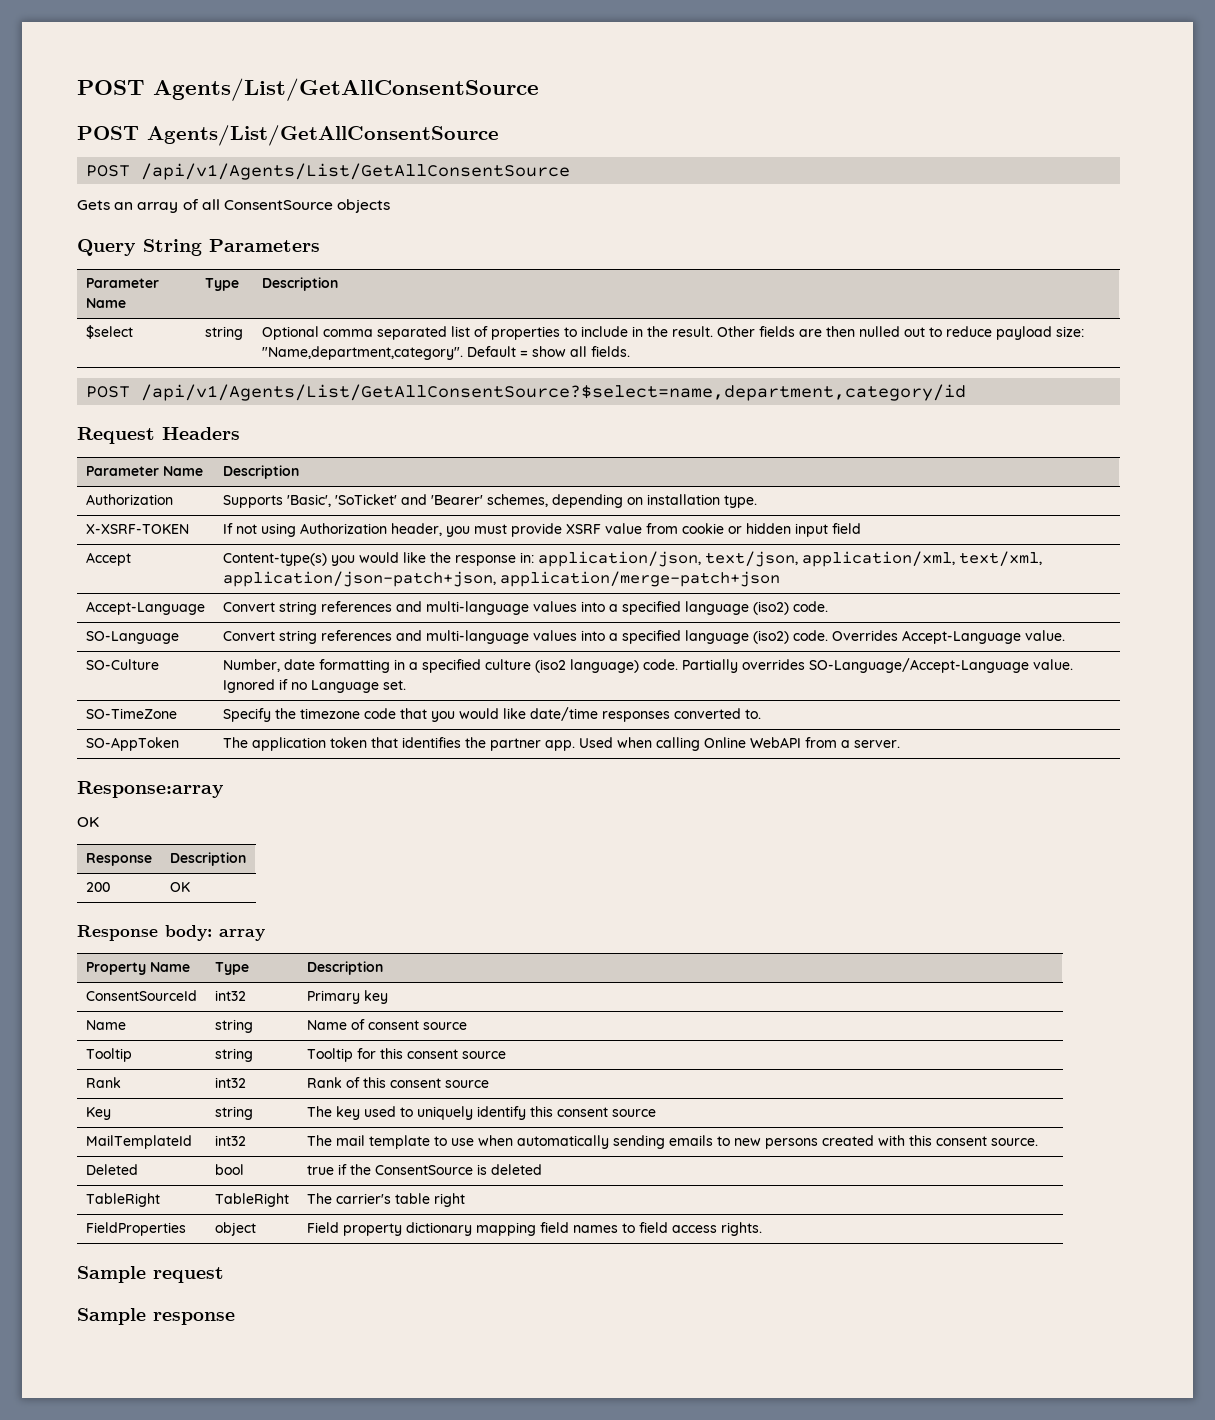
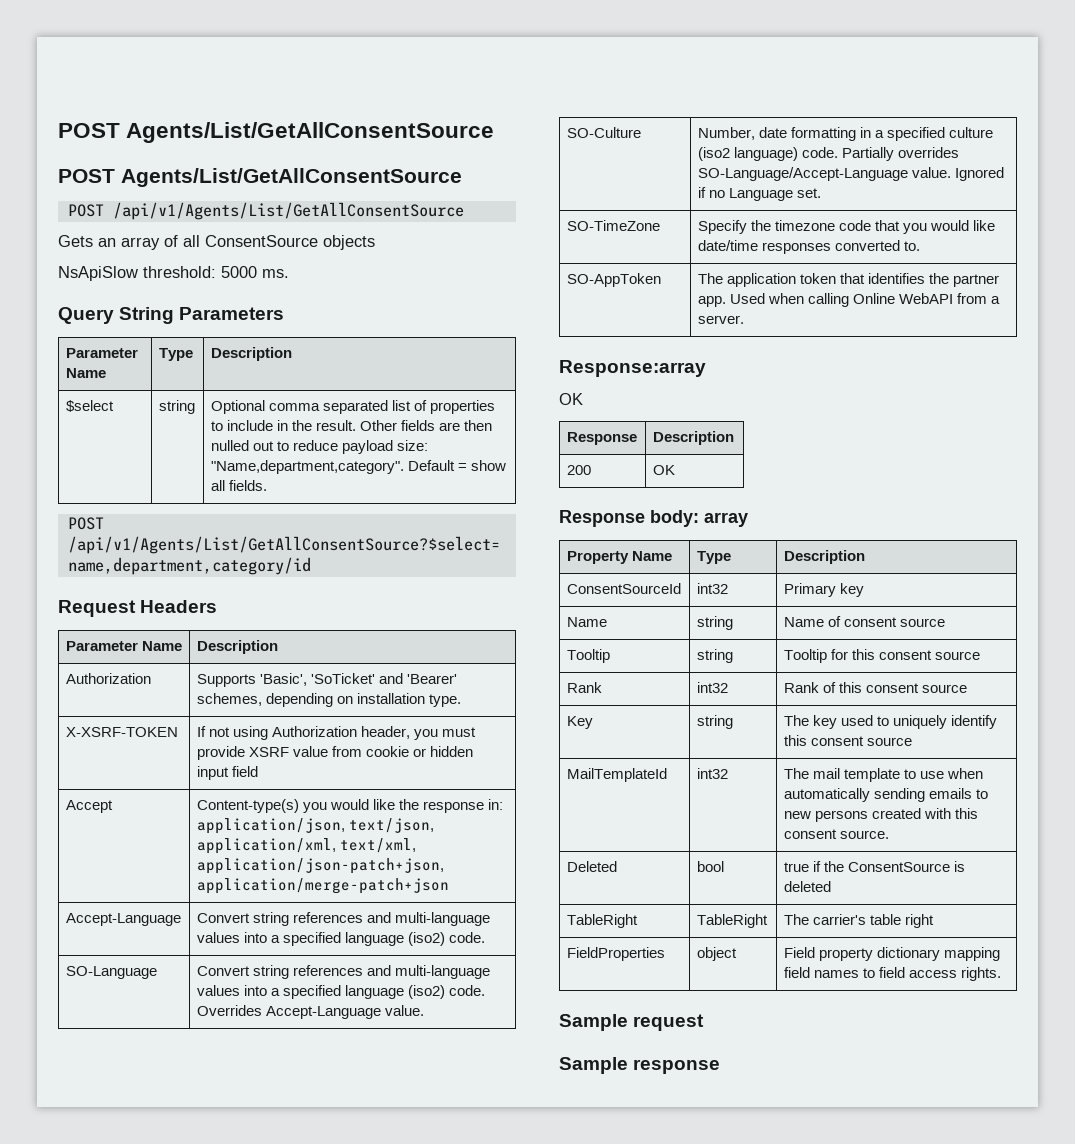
+ NsApiSlow threshold: 5000 ms.

